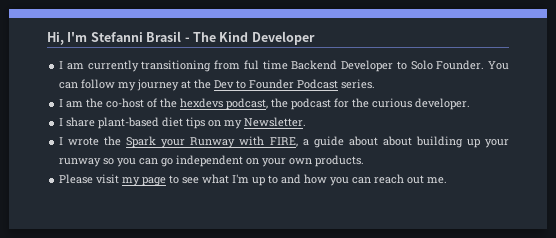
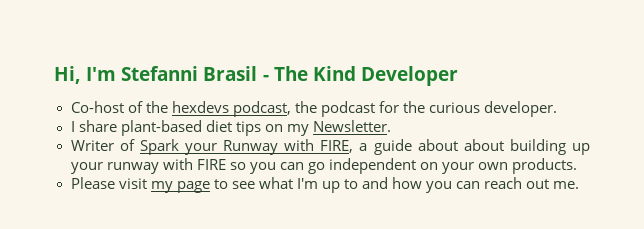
- I am currently transitioning from ful time Backend Developer to Solo Founder. You can follow my journey at the Dev to Founder Podcast series.
- I am the co-host of the hexdevs podcast, the podcast for the curious developer.
+ Co-host of the hexdevs podcast, the podcast for the curious developer.
- I wrote the Spark your Runway with FIRE, a guide about about building up your runway so you can go independent on your own products.
+ Writer of Spark your Runway with FIRE, a guide about about building up your runway with FIRE so you can go independent on your own products.

